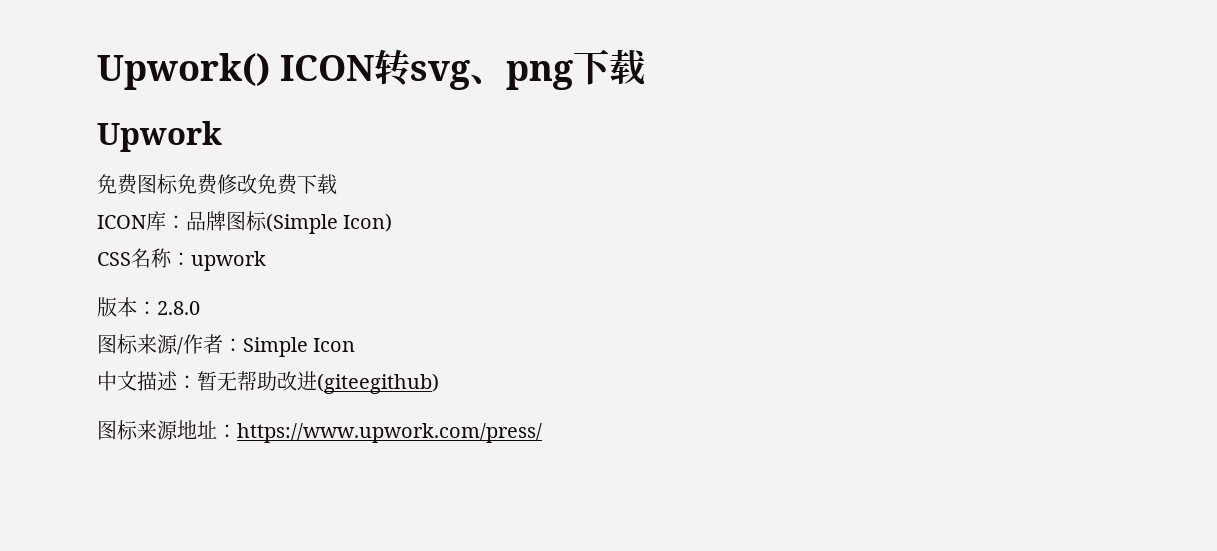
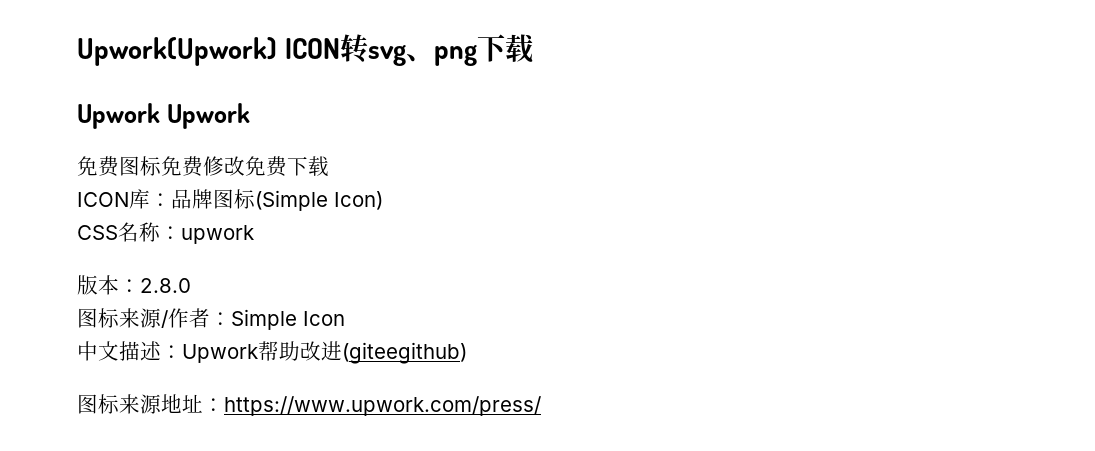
- Upwork() ICON转svg、png下载
+ Upwork(Upwork) ICON转svg、png下载
- Upwork
+ Upwork Upwork
- 中文描述：暂无帮助改进(giteegithub)
+ 中文描述：Upwork帮助改进(giteegithub)

